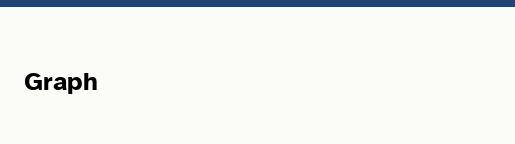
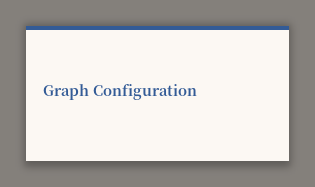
- Graph
+ Graph Configuration

